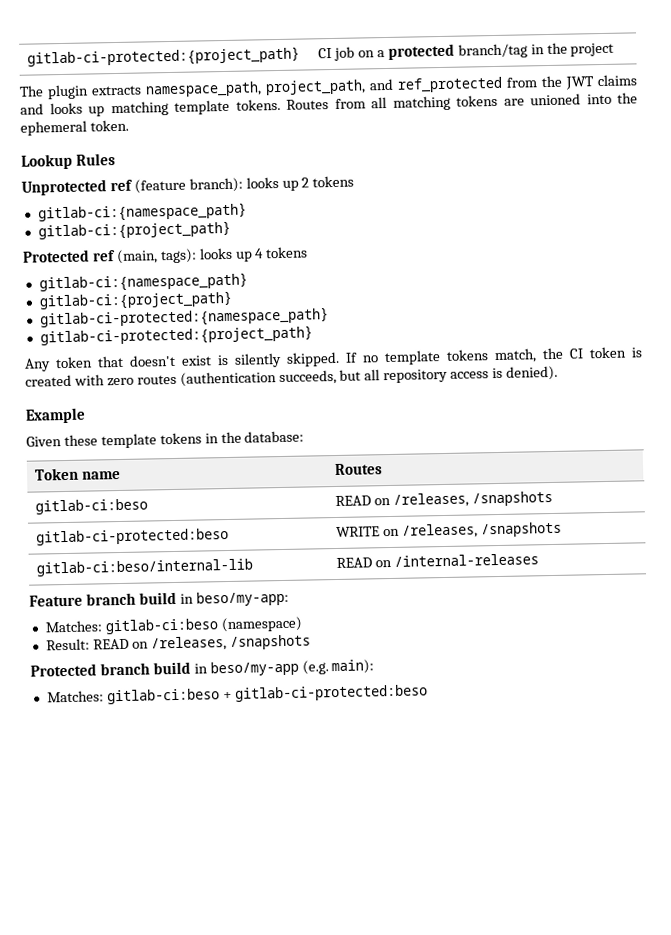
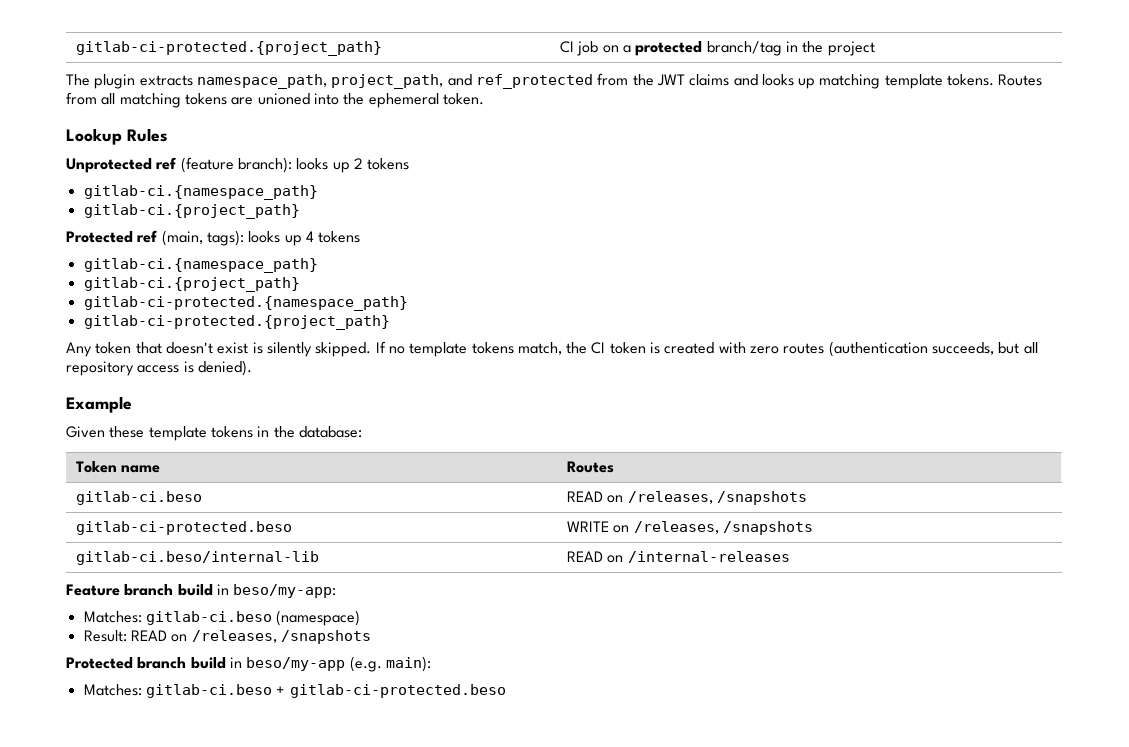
- gitlab-ci-protected:{project_path} | CI job on a protected branch/tag in the project
+ gitlab-ci-protected.{project_path} | CI job on a protected branch/tag in the project
  Unprotected ref (feature branch): looks up 2 tokens
- gitlab-ci:{namespace_path}
- gitlab-ci:{project_path}
+ gitlab-ci.{namespace_path}
+ gitlab-ci.{project_path}
  Protected ref (main, tags): looks up 4 tokens
- gitlab-ci:{namespace_path}
- gitlab-ci:{project_path}
- gitlab-ci-protected:{namespace_path}
- gitlab-ci-protected:{project_path}
+ gitlab-ci.{namespace_path}
+ gitlab-ci.{project_path}
+ gitlab-ci-protected.{namespace_path}
+ gitlab-ci-protected.{project_path}
- gitlab-ci:beso | READ on /releases, /snapshots
- gitlab-ci-protected:beso | WRITE on /releases, /snapshots
+ gitlab-ci.beso | READ on /releases, /snapshots
+ gitlab-ci-protected.beso | WRITE on /releases, /snapshots
- gitlab-ci:beso/internal-lib | READ on /internal-releases
+ gitlab-ci.beso/internal-lib | READ on /internal-releases
- Matches: gitlab-ci:beso (namespace)
+ Matches: gitlab-ci.beso (namespace)
- Matches: gitlab-ci:beso + gitlab-ci-protected:beso
+ Matches: gitlab-ci.beso + gitlab-ci-protected.beso

